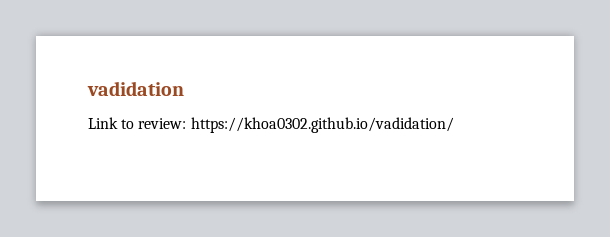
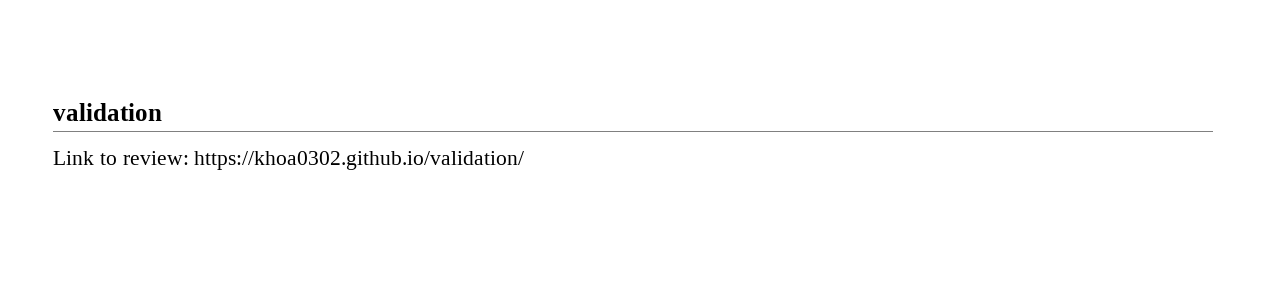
- vadidation
+ validation
- Link to review: https://khoa0302.github.io/vadidation/
+ Link to review: https://khoa0302.github.io/validation/

